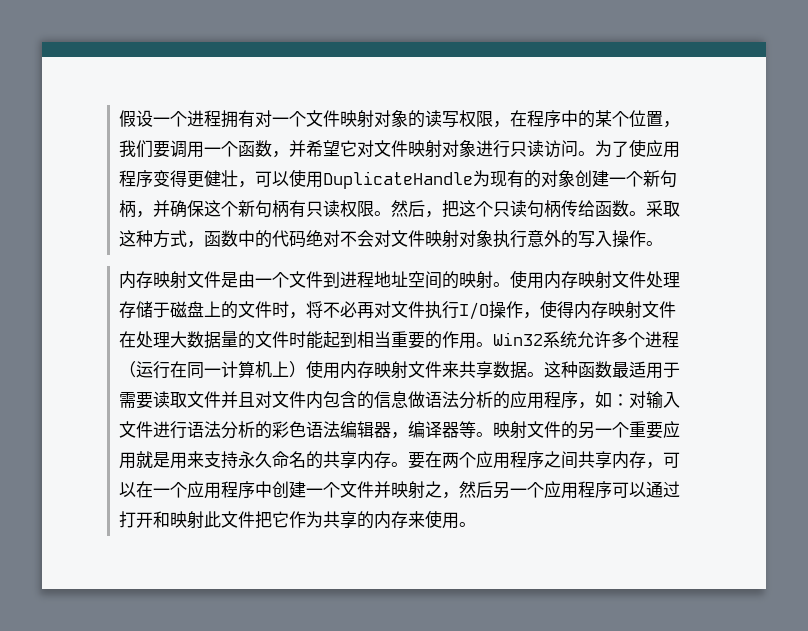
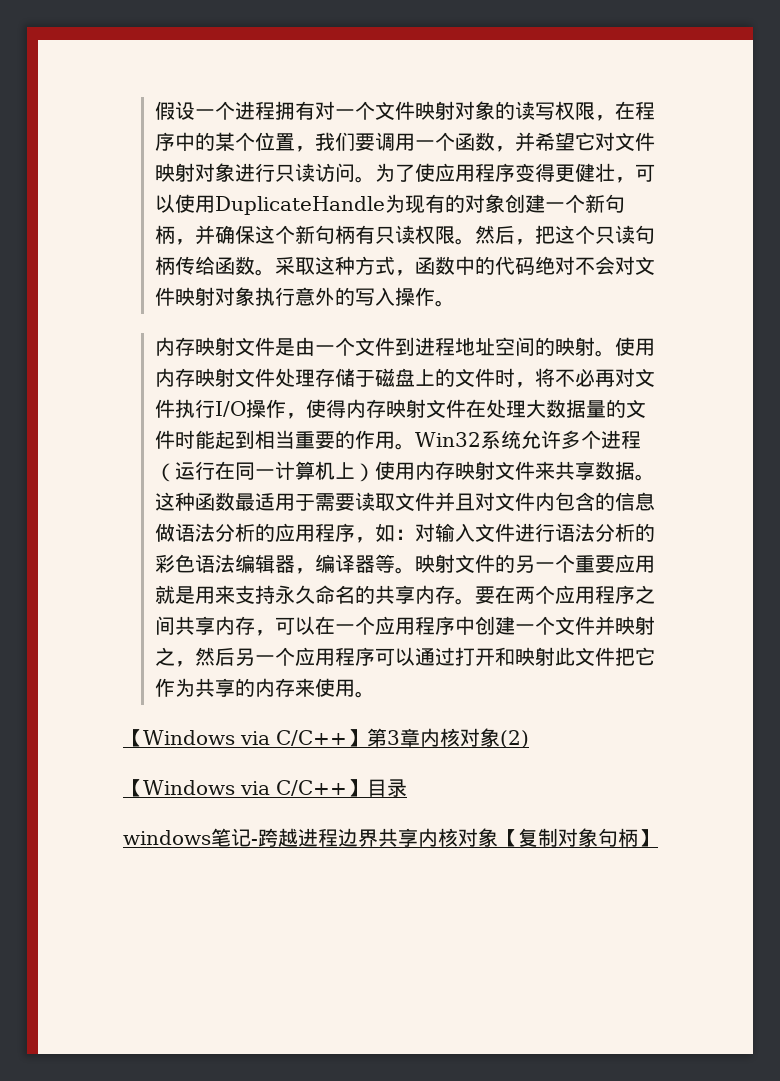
+ 【Windows via C/C++】第3章内核对象(2)
+ 【Windows via C/C++】目录
+ windows笔记-跨越进程边界共享内核对象【复制对象句柄】

